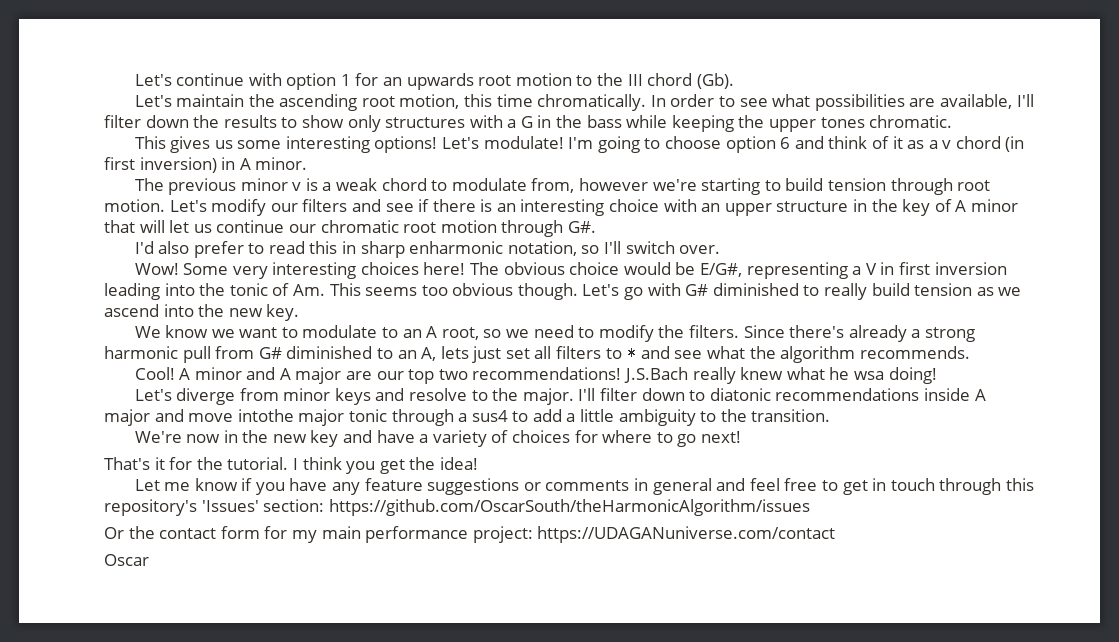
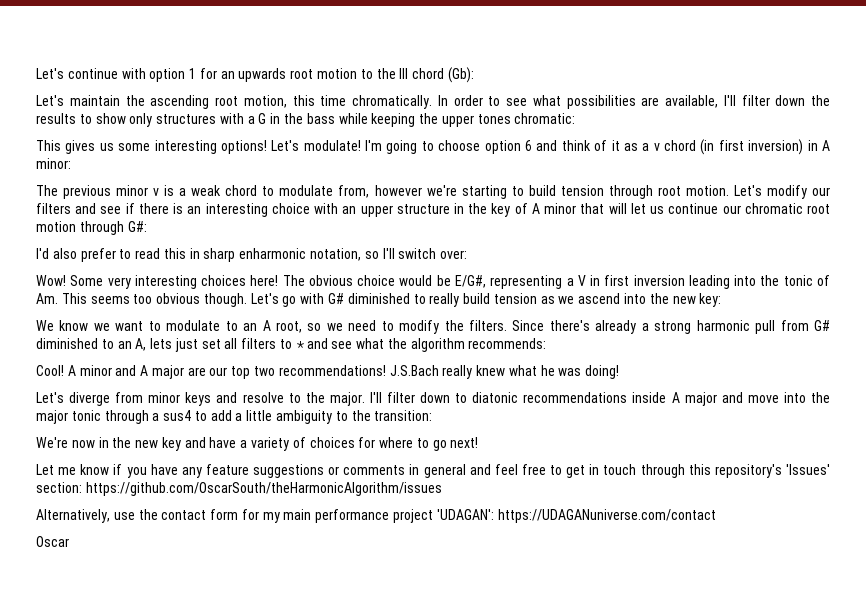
- Let's continue with option 1 for an upwards root motion to the III chord (Gb).
+ Let's continue with option 1 for an upwards root motion to the III chord (Gb):
- In order to see what possibilities are available, I'll filter down the results to show only structures with a G in the bass while keeping the upper tones chromatic.
+ In order to see what possibilities are available, I'll filter down the results to show only structures with a G in the bass while keeping the upper tones chromatic:
- I'm going to choose option 6 and think of it as a v chord (in first inversion) in A minor.
+ I'm going to choose option 6 and think of it as a v chord (in first inversion) in A minor:
- Let's modify our filters and see if there is an interesting choice with an upper structure in the key of A minor that will let us continue our chromatic root motion through G#.
+ Let's modify our filters and see if there is an interesting choice with an upper structure in the key of A minor that will let us continue our chromatic root motion through G#:
- I'd also prefer to read this in sharp enharmonic notation, so I'll switch over.
+ I'd also prefer to read this in sharp enharmonic notation, so I'll switch over:
- Let's go with G# diminished to really build tension as we ascend into the new key.
+ Let's go with G# diminished to really build tension as we ascend into the new key:
- Since there's already a strong harmonic pull from G# diminished to an A, lets just set all filters to * and see what the algorithm recommends.
+ Since there's already a strong harmonic pull from G# diminished to an A, lets just set all filters to * and see what the algorithm recommends:
- J.S.Bach really knew what he wsa doing!
+ J.S.Bach really knew what he was doing!
- I'll filter down to diatonic recommendations inside A major and move intothe major tonic through a sus4 to add a little ambiguity to the transition.
+ I'll filter down to diatonic recommendations inside A major and move into the major tonic through a sus4 to add a little ambiguity to the transition:
- That's it for the tutorial. I think you get the idea!
- Or the contact form for my main performance project: https://UDAGANuniverse.com/contact
+ Alternatively, use the contact form for my main performance project 'UDAGAN': https://UDAGANuniverse.com/contact

